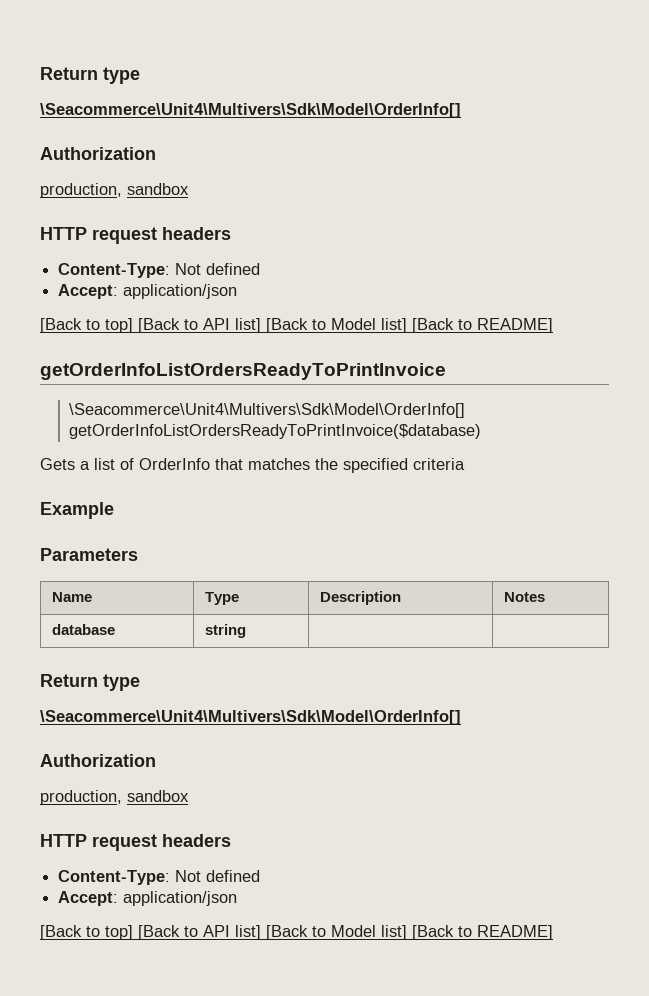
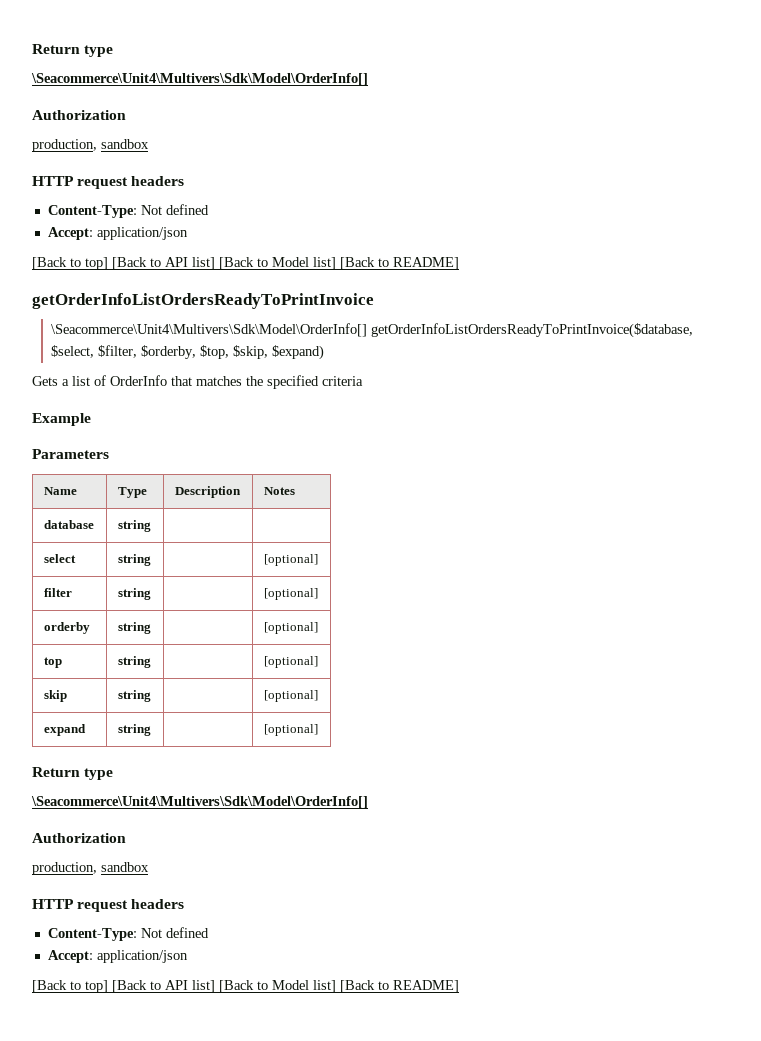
- \Seacommerce\Unit4\Multivers\Sdk\Model\OrderInfo[] getOrderInfoListOrdersReadyToPrintInvoice($database)
+ \Seacommerce\Unit4\Multivers\Sdk\Model\OrderInfo[] getOrderInfoListOrdersReadyToPrintInvoice($database, $select, $filter, $orderby, $top, $skip, $expand)
+ select | string | | [optional]
+ filter | string | | [optional]
+ orderby | string | | [optional]
+ top | string | | [optional]
+ skip | string | | [optional]
+ expand | string | | [optional]

